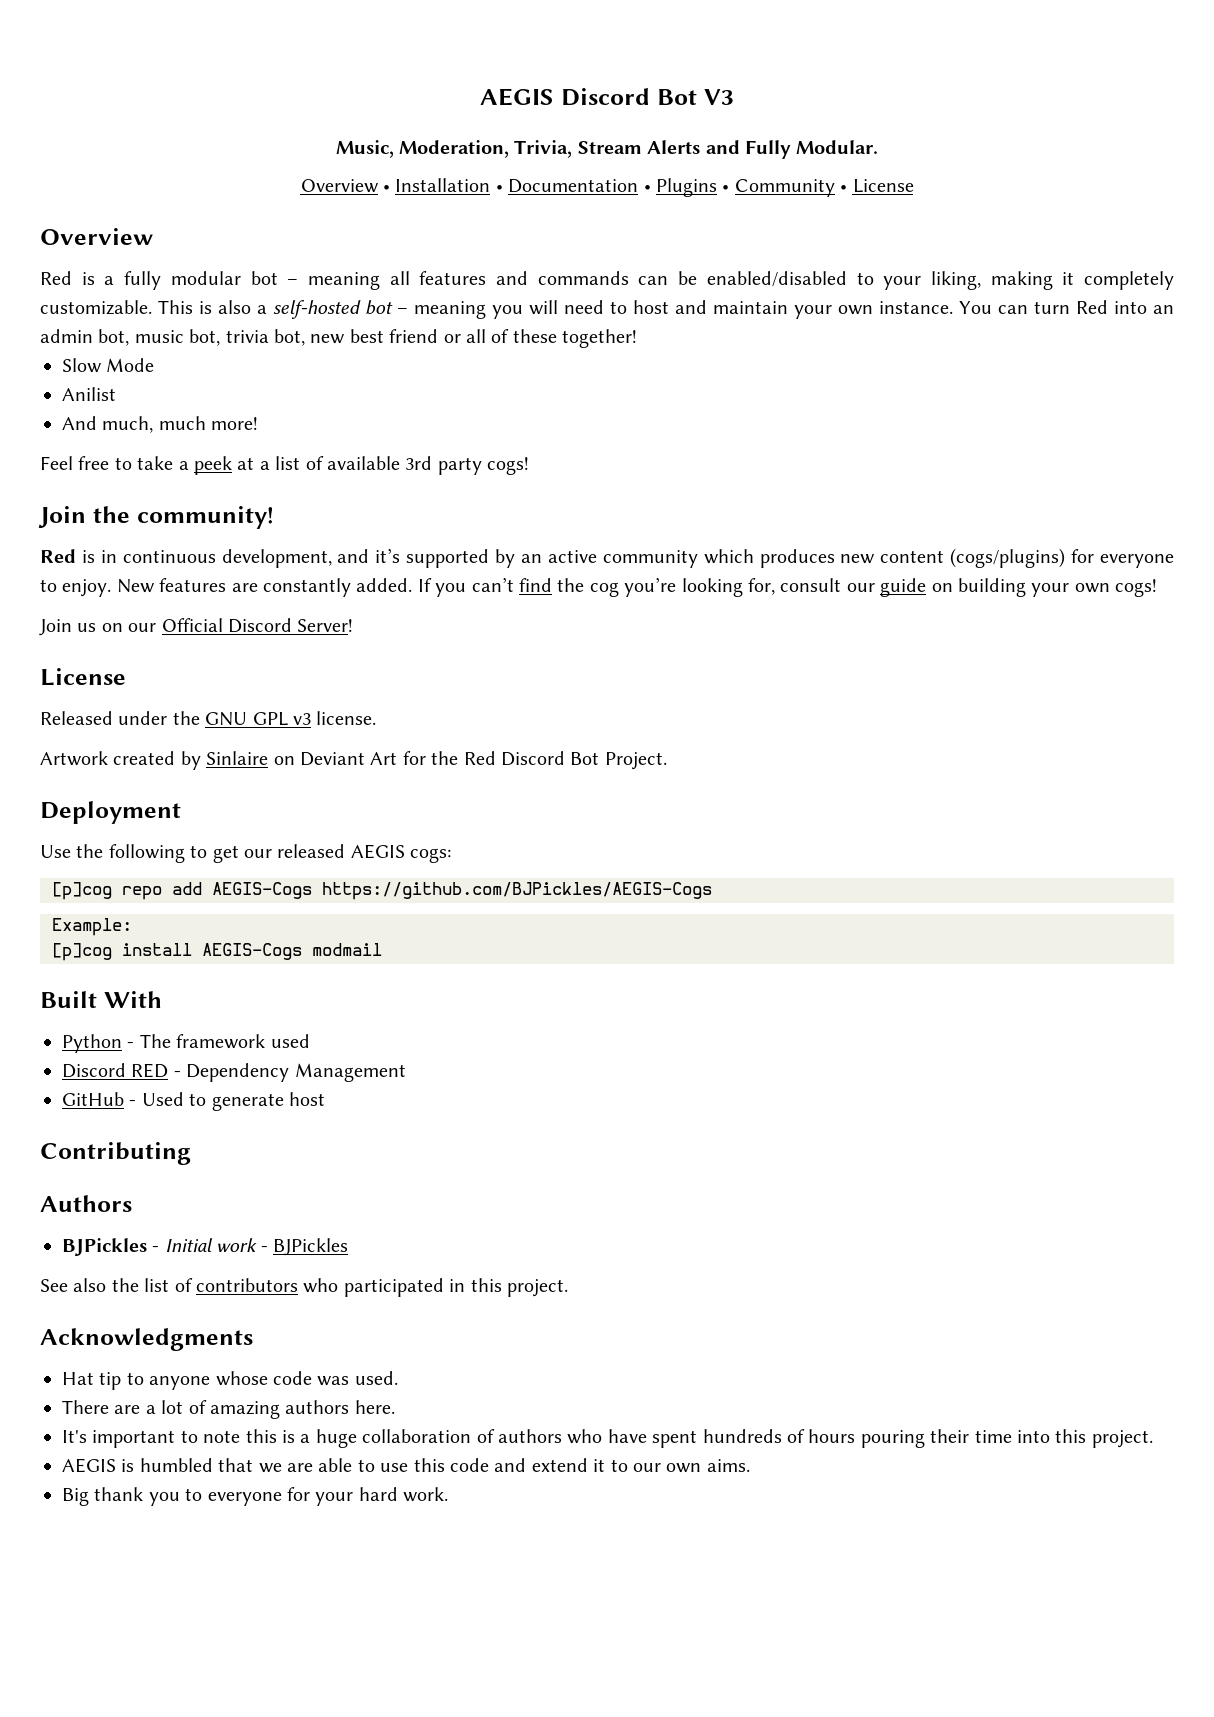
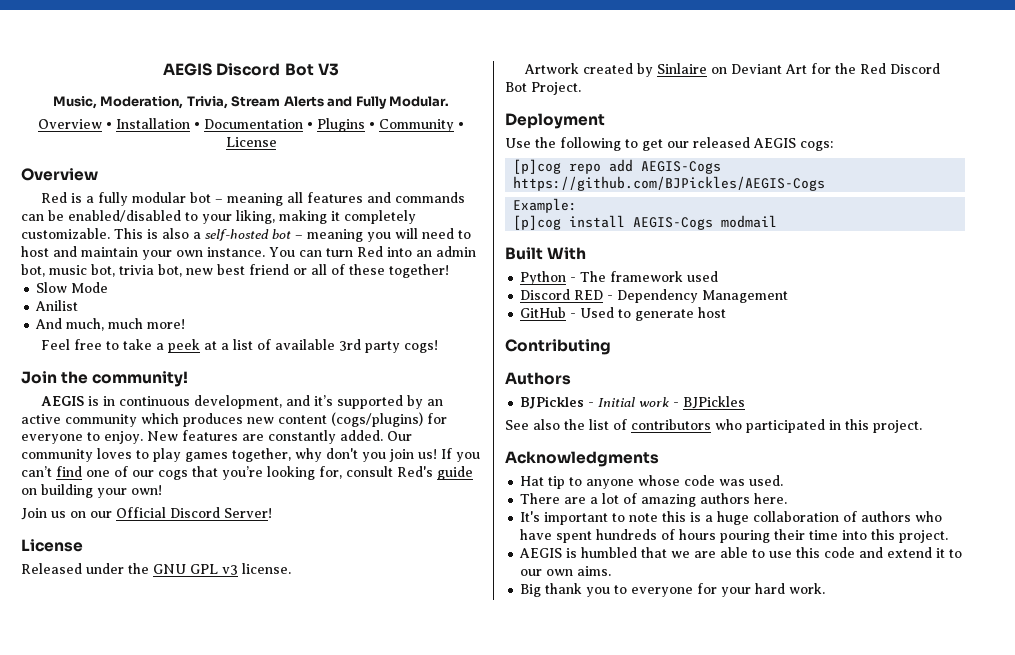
- Red is in continuous development, and it’s supported by an active community which produces new content (cogs/plugins) for everyone to enjoy.
+ AEGIS is in continuous development, and it’s supported by an active community which produces new content (cogs/plugins) for everyone to enjoy.
- If you can’t find the cog you’re looking for, consult our guide on building your own cogs!
+ Our community loves to play games together, why don't you join us! If you can’t find one of our cogs that you’re looking for, consult Red's guide on building your own!

